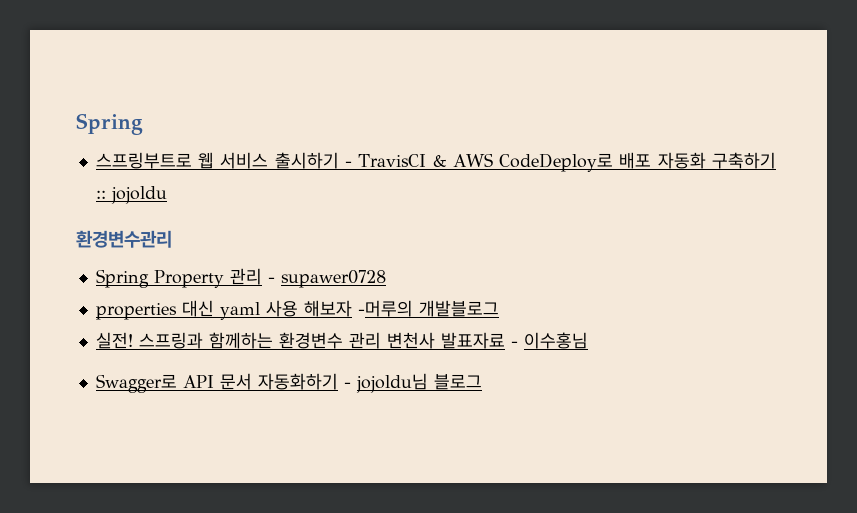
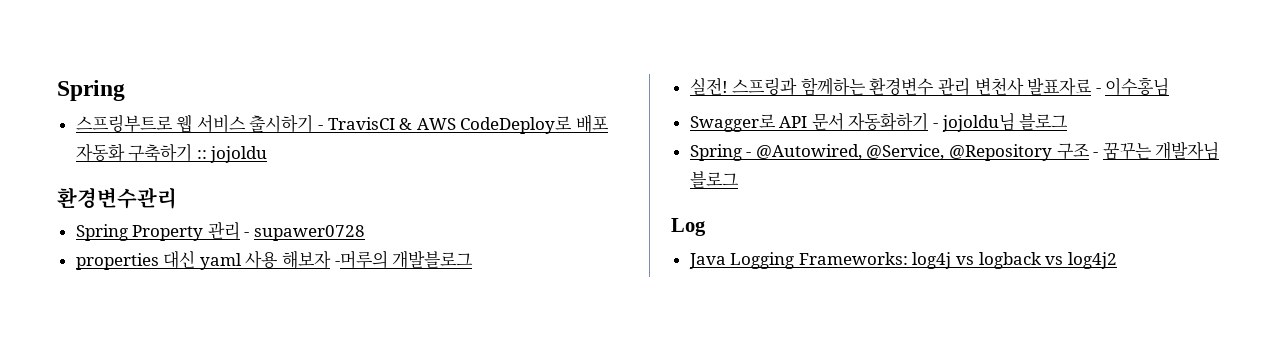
+ Spring - @Autowired, @Service, @Repository 구조 - 꿈꾸는 개발자님 블로그
+ Log
+ Java Logging Frameworks: log4j vs logback vs log4j2

